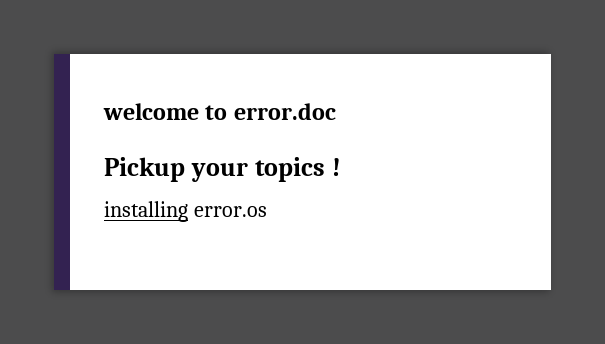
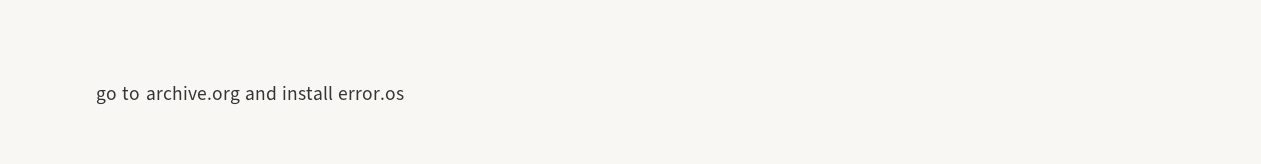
- welcome to error.doc
- Pickup your topics !
- installing error.os
+ go to archive.org and install error.os

